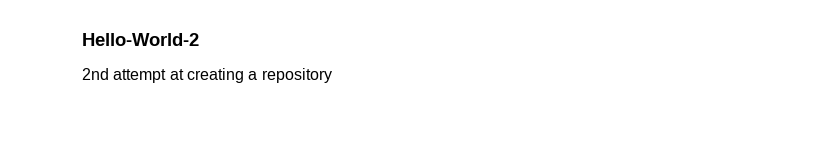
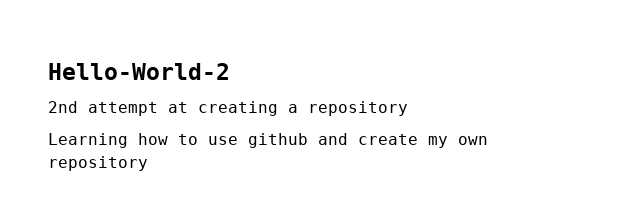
+ Learning how to use github and create my own repository

